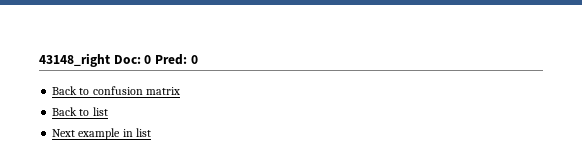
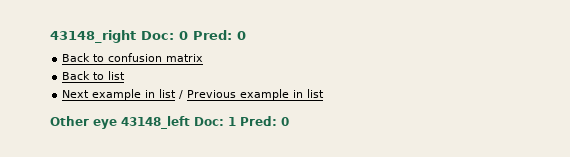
- Next example in list
+ Next example in list / Previous example in list
+ Other eye 43148_left Doc: 1 Pred: 0

